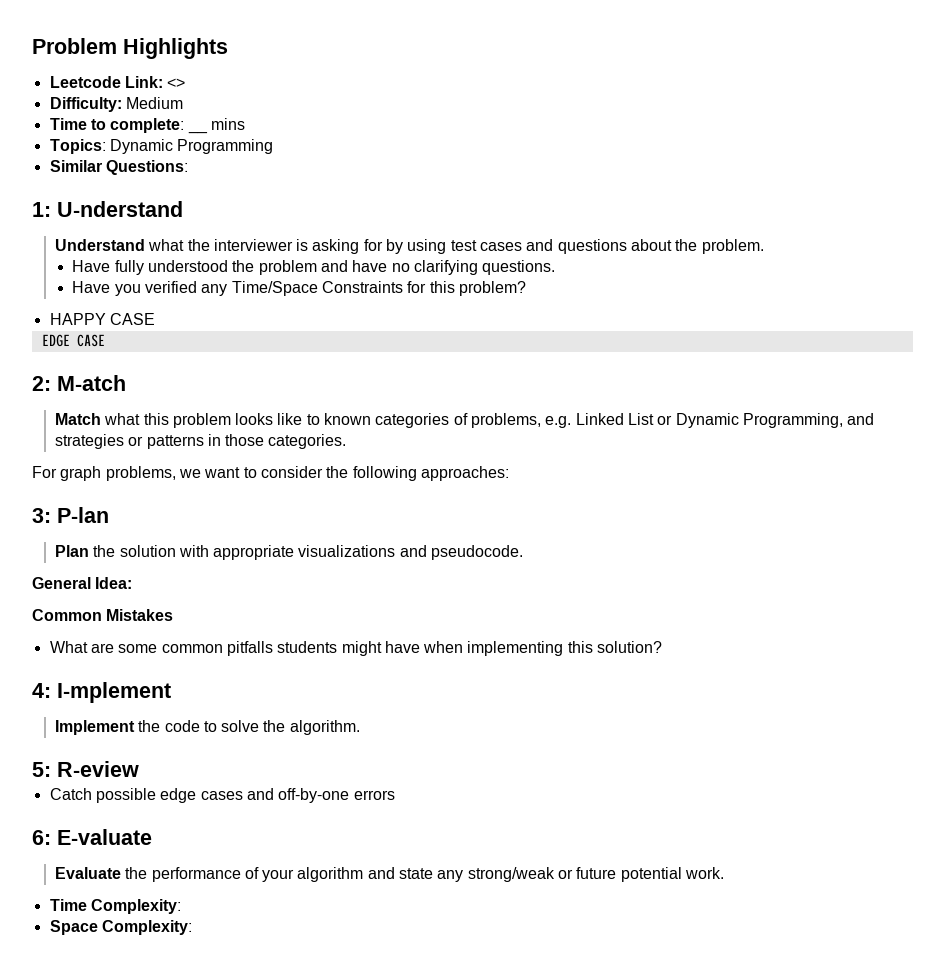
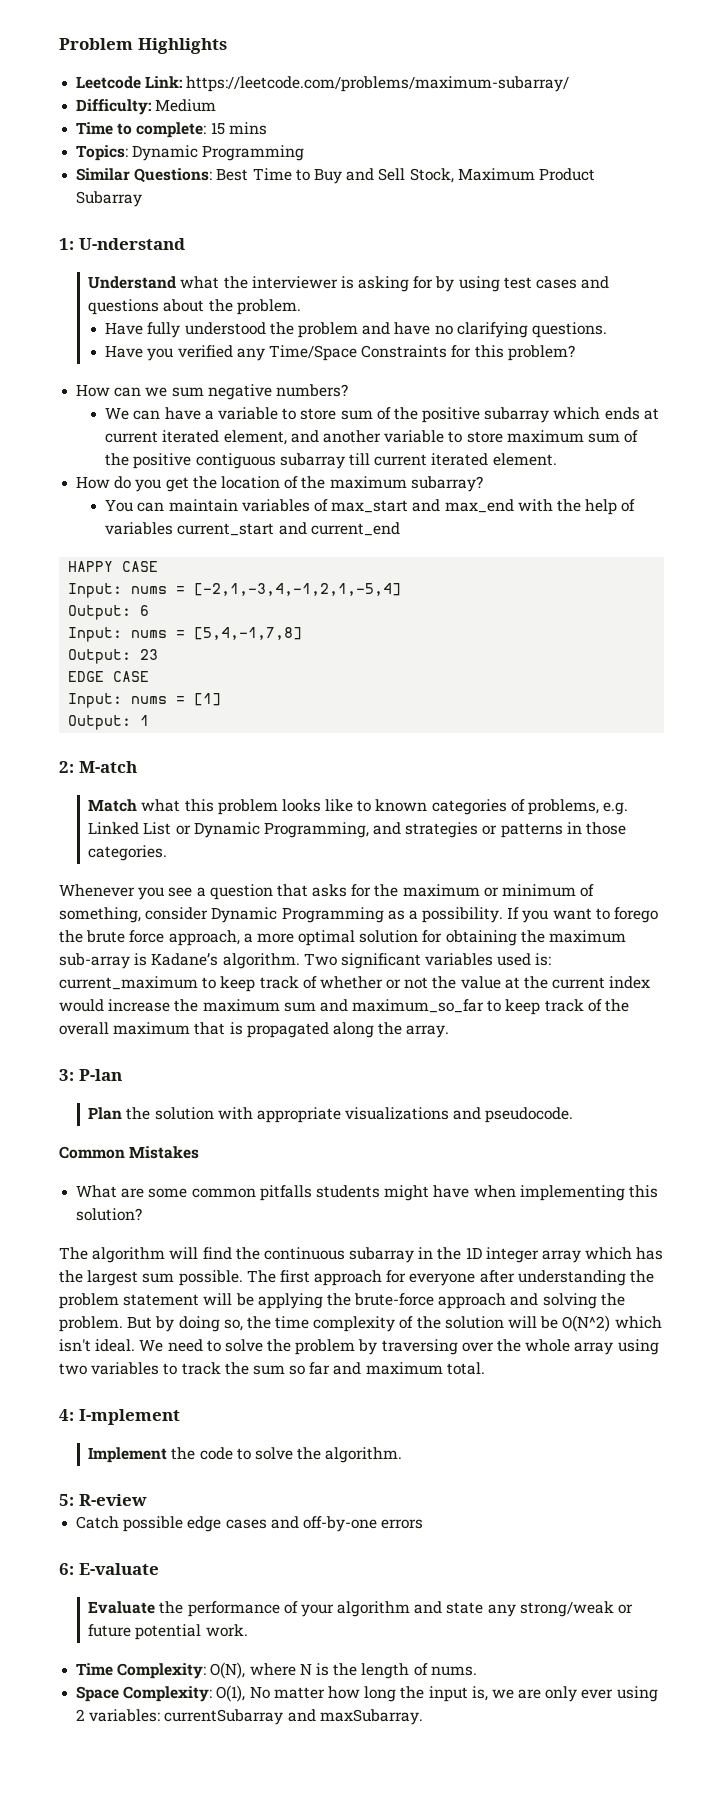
- Leetcode Link: <>
+ Leetcode Link: https://leetcode.com/problems/maximum-subarray/
- Time to complete: __ mins
+ Time to complete: 15 mins
- Similar Questions:
+ Similar Questions: Best Time to Buy and Sell Stock, Maximum Product Subarray
+ How can we sum negative numbers?
+ We can have a variable to store sum of the positive subarray which ends at current iterated element, and another variable to store maximum sum of the positive contiguous subarray till current iterated element.
+ How do you get the location of the maximum subarray?
+ You can maintain variables of max_start and max_end with the help of variables current_start and current_end
  HAPPY CASE
+ Input: nums = [-2,1,-3,4,-1,2,1,-5,4]
+ Output: 6
+ Input: nums = [5,4,-1,7,8]
+ Output: 23
  EDGE CASE
+ Input: nums = [1]
+ Output: 1
- For graph problems, we want to consider the following approaches:
+ Whenever you see a question that asks for the maximum or minimum of something, consider Dynamic Programming as a possibility. If you want to forego the brute force approach, a more optimal solution for obtaining the maximum sub-array is Kadane’s algorithm. Two significant variables used is: current_maximum to keep track of whether or not the value at the current index would increase the maximum sum and maximum_so_far to keep track of the overall maximum that is propagated along the array.
- General Idea:
+ The algorithm will find the continuous subarray in the 1D integer array which has the largest sum possible. The first approach for everyone after understanding the problem statement will be applying the brute-force approach and solving the problem. But by doing so, the time complexity of the solution will be O(N^2) which isn't ideal. We need to solve the problem by traversing over the whole array using two variables to track the sum so far and maximum total.
- Time Complexity:
- Space Complexity:
+ Time Complexity: O(N), where N is the length of nums.
+ Space Complexity: O(1), No matter how long the input is, we are only ever using 2 variables: currentSubarray and maxSubarray.

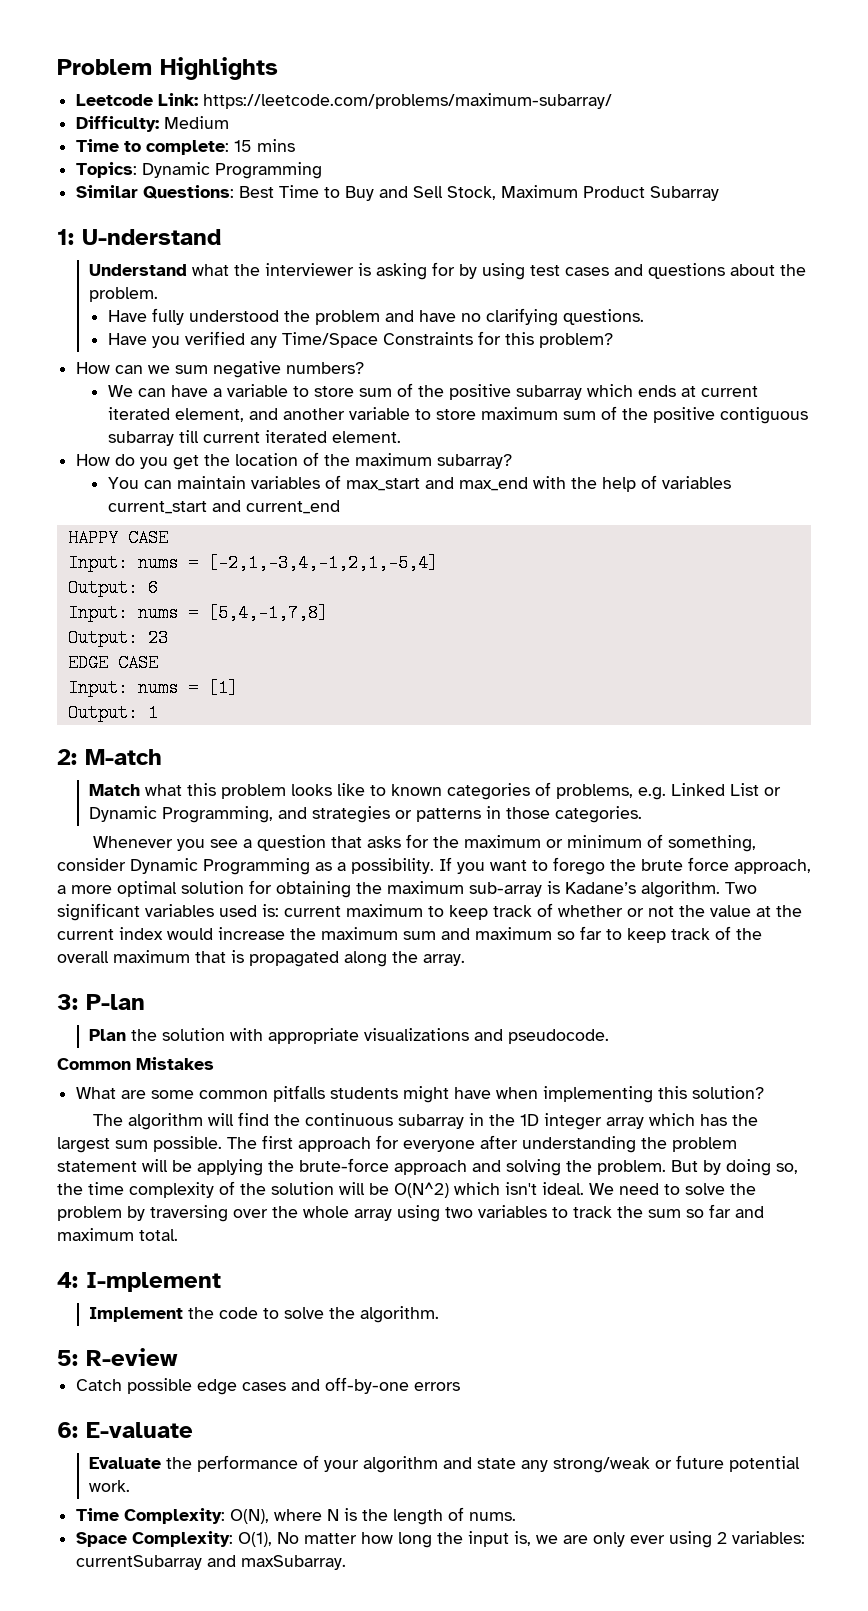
- Two significant variables used is: current_maximum to keep track of whether or not the value at the current index would increase the maximum sum and maximum_so_far to keep track of the overall maximum that is propagated along the array.
+ Two significant variables used is: current maximum to keep track of whether or not the value at the current index would increase the maximum sum and maximum so far to keep track of the overall maximum that is propagated along the array.

